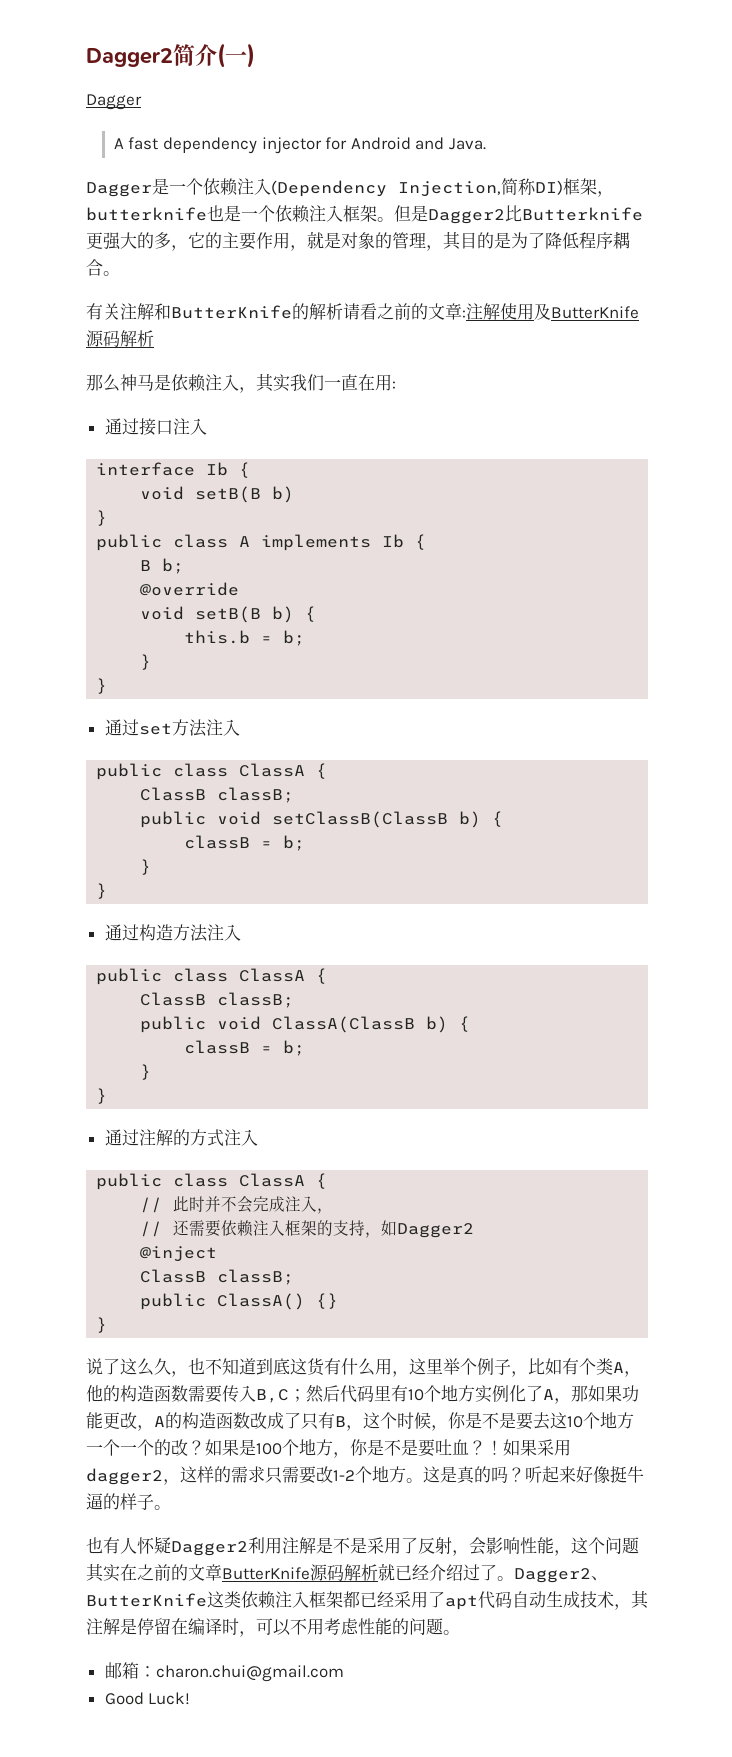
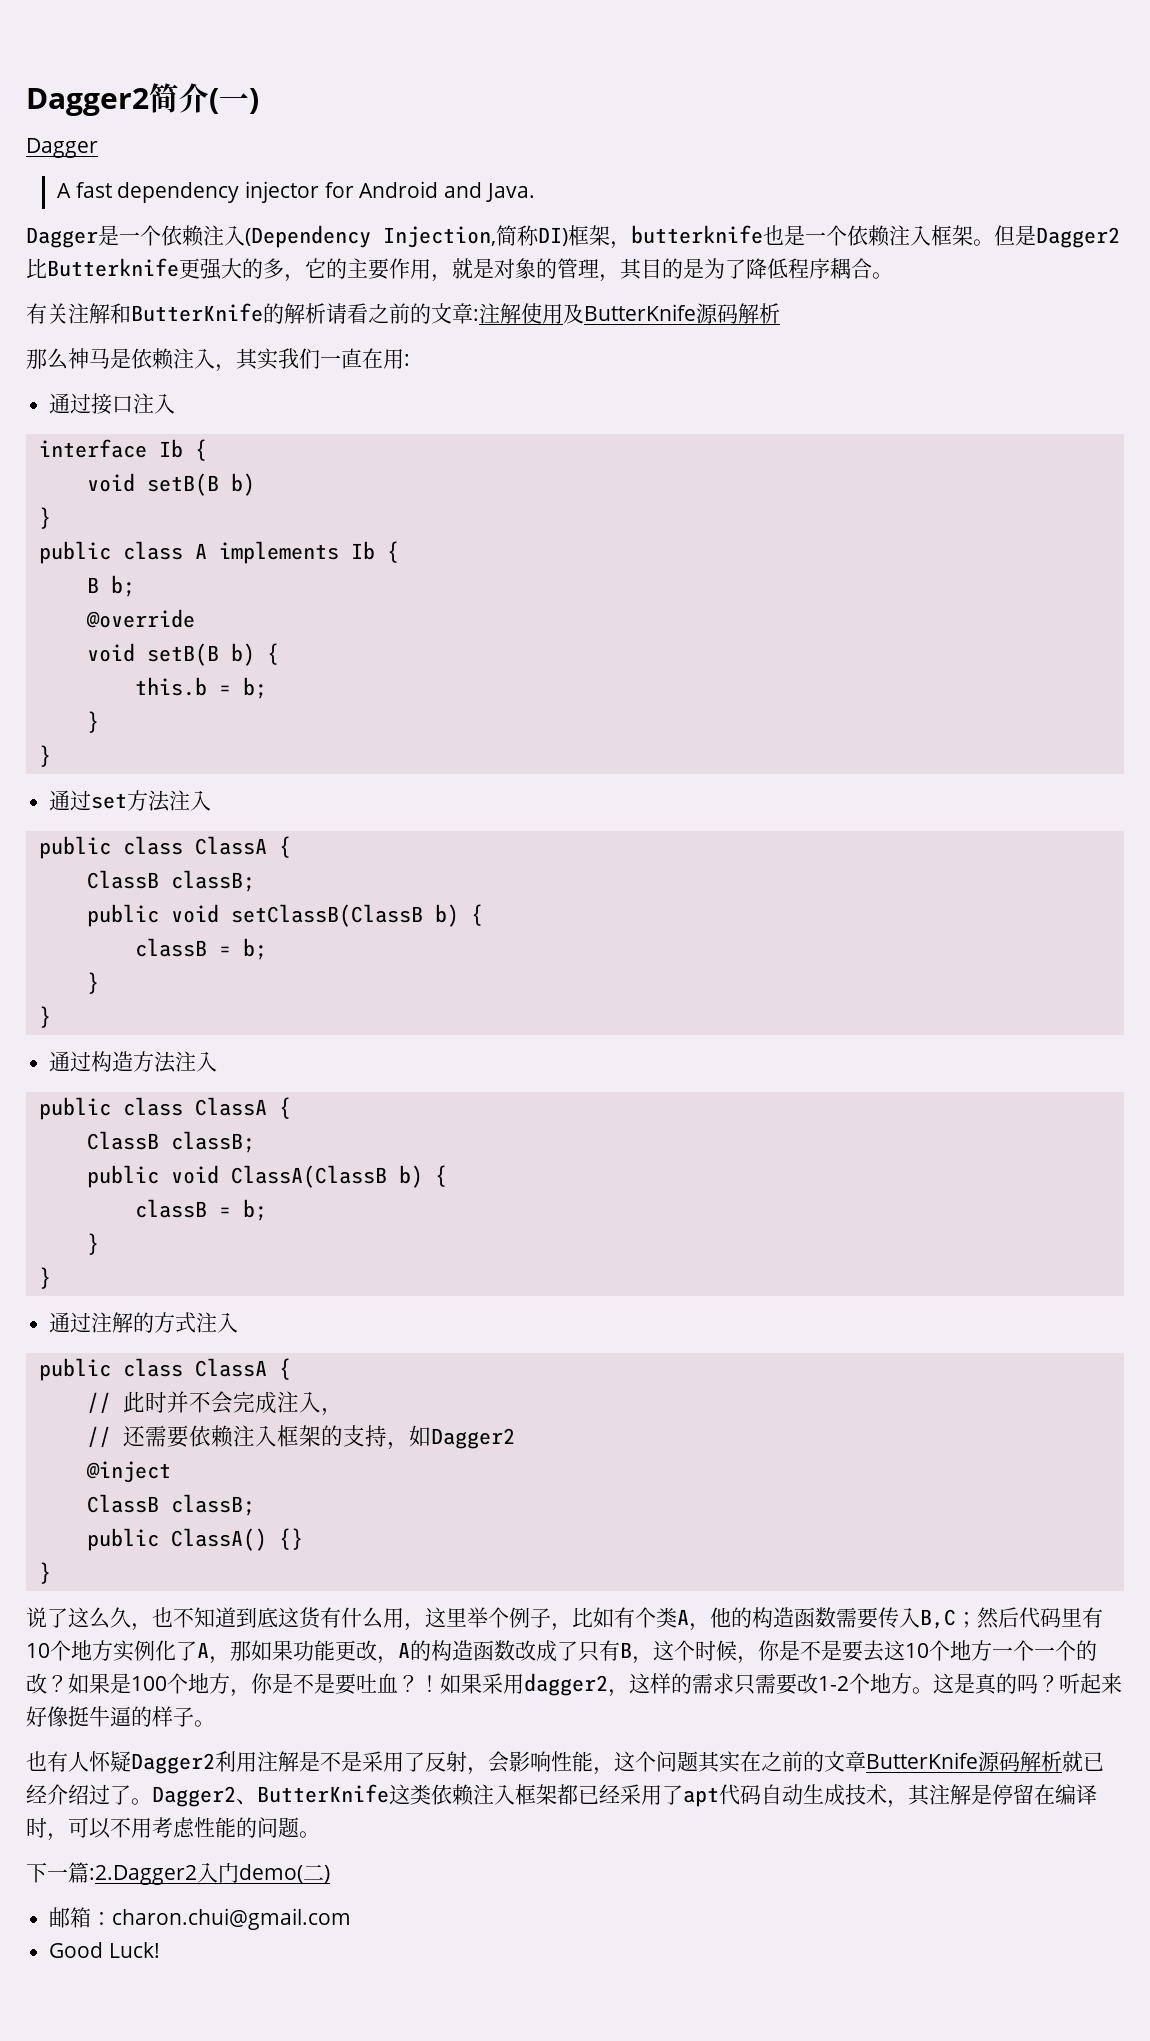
+ 下一篇:2.Dagger2入门demo(二)

